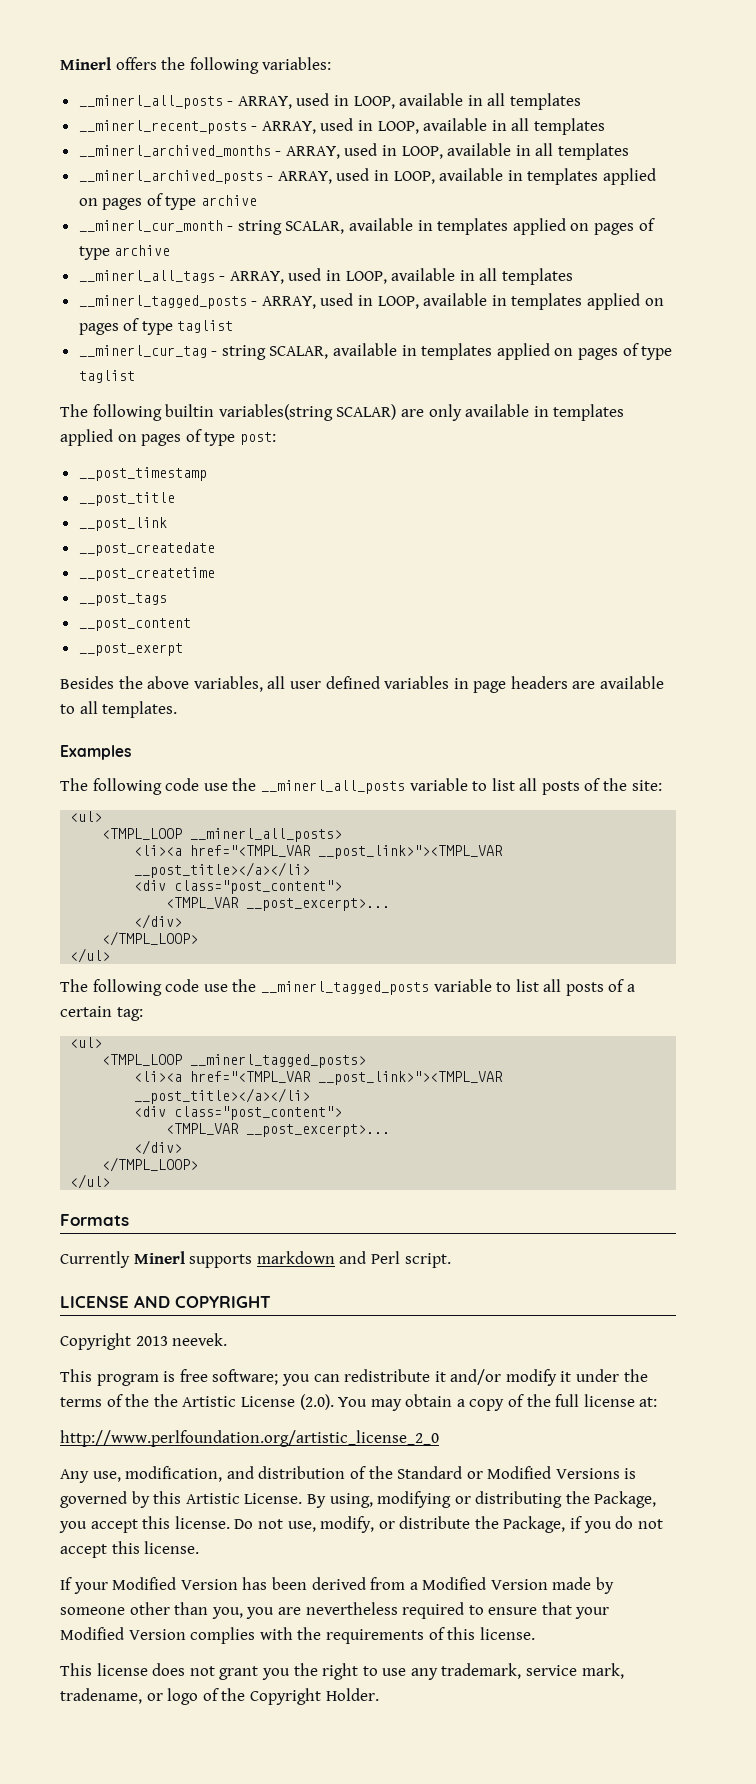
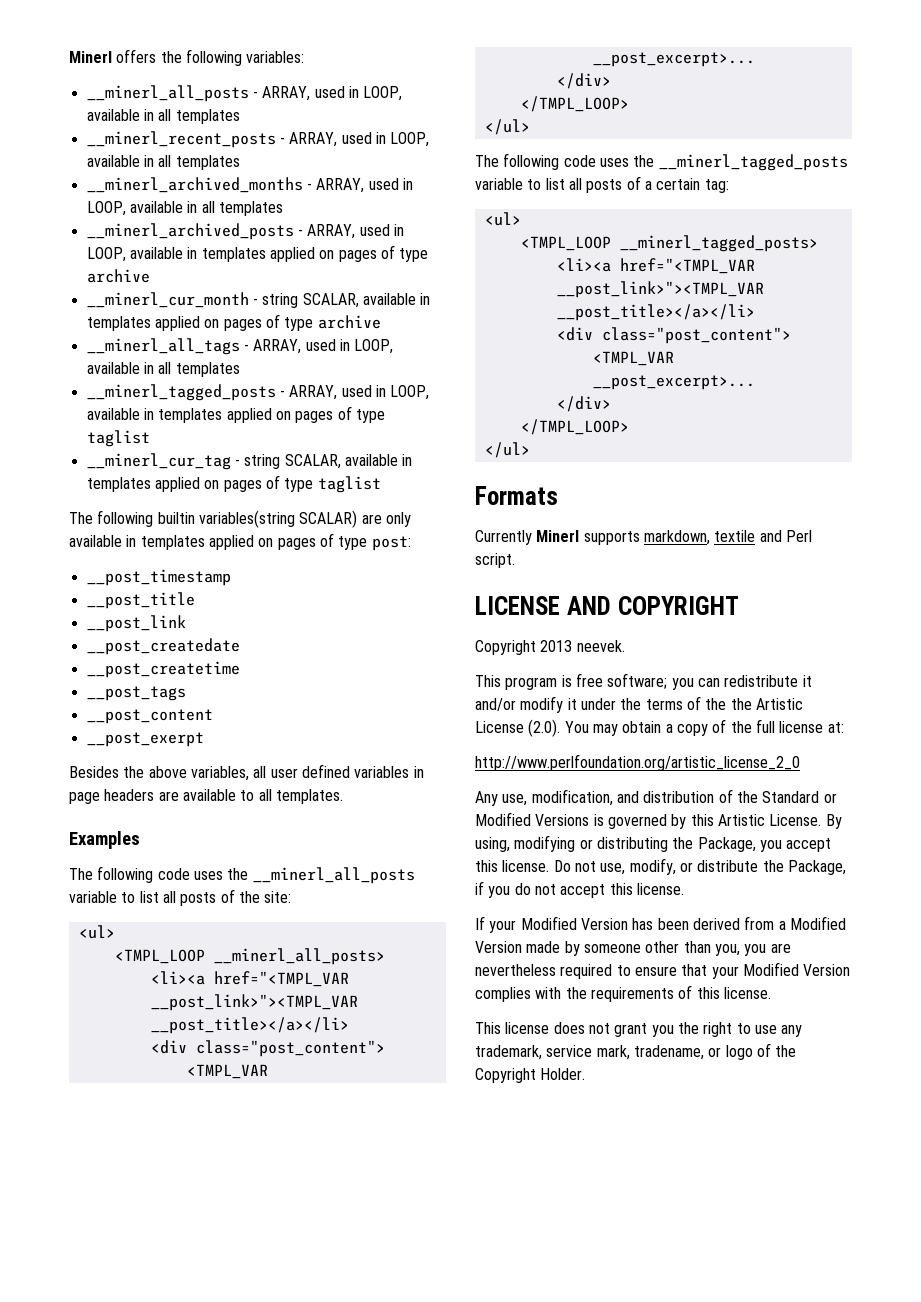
- The following code use the __minerl_all_posts variable to list all posts of the site:
+ The following code uses the __minerl_all_posts variable to list all posts of the site:
- The following code use the __minerl_tagged_posts variable to list all posts of a certain tag:
+ The following code uses the __minerl_tagged_posts variable to list all posts of a certain tag:
- Currently Minerl supports markdown and Perl script.
+ Currently Minerl supports markdown, textile and Perl script.

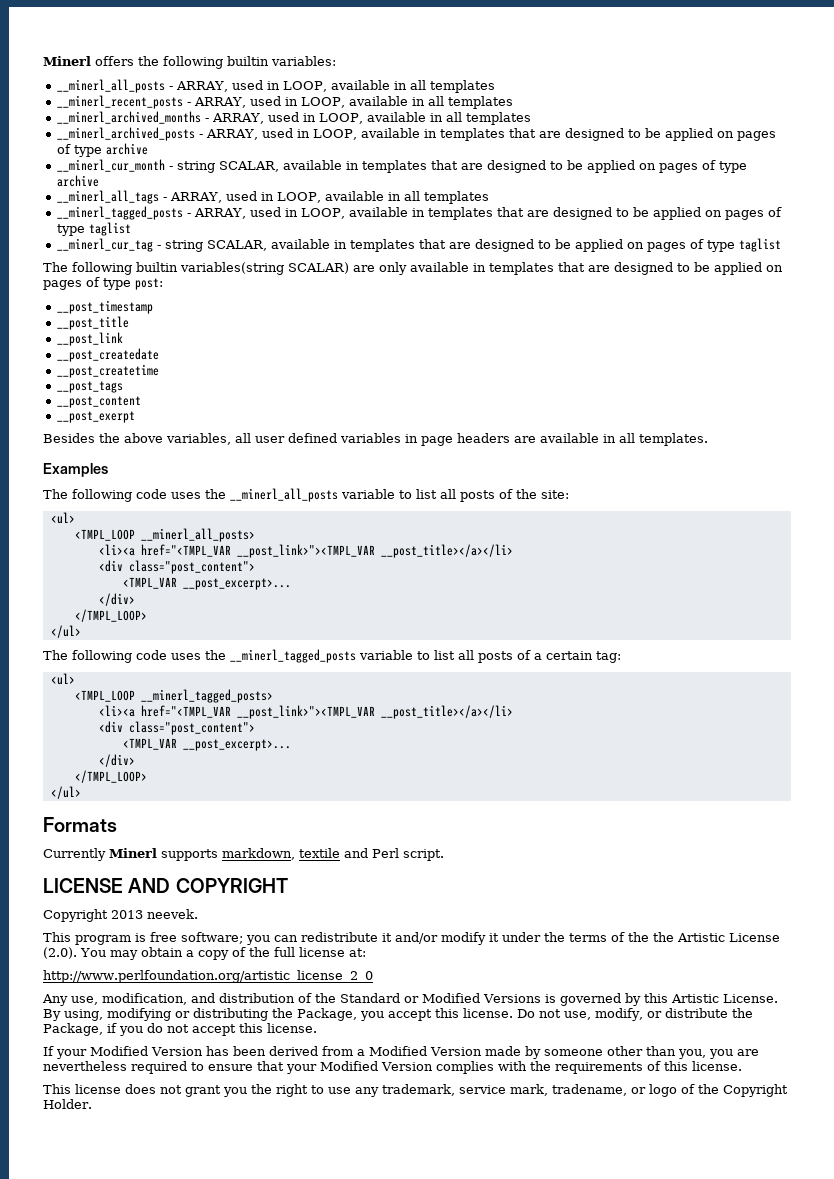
- Minerl offers the following variables:
+ Minerl offers the following builtin variables:
- __minerl_archived_posts - ARRAY, used in LOOP, available in templates applied on pages of type archive
+ __minerl_archived_posts - ARRAY, used in LOOP, available in templates that are designed to be applied on pages of type archive
- __minerl_cur_month - string SCALAR, available in templates applied on pages of type archive
+ __minerl_cur_month - string SCALAR, available in templates that are designed to be applied on pages of type archive
- __minerl_tagged_posts - ARRAY, used in LOOP, available in templates applied on pages of type taglist
+ __minerl_tagged_posts - ARRAY, used in LOOP, available in templates that are designed to be applied on pages of type taglist
- __minerl_cur_tag - string SCALAR, available in templates applied on pages of type taglist
+ __minerl_cur_tag - string SCALAR, available in templates that are designed to be applied on pages of type taglist
- The following builtin variables(string SCALAR) are only available in templates applied on pages of type post:
+ The following builtin variables(string SCALAR) are only available in templates that are designed to be applied on pages of type post:
- Besides the above variables, all user defined variables in page headers are available to all templates.
+ Besides the above variables, all user defined variables in page headers are available in all templates.

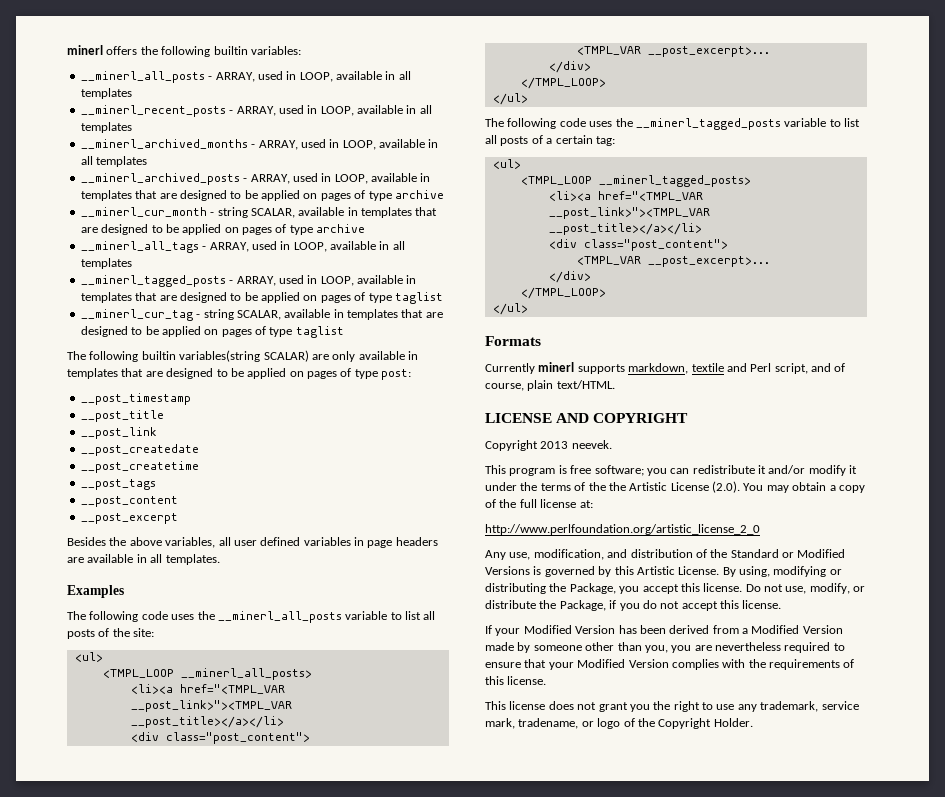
- Minerl offers the following builtin variables:
+ minerl offers the following builtin variables:
- __post_exerpt
+ __post_excerpt
- Currently Minerl supports markdown, textile and Perl script.
+ Currently minerl supports markdown, textile and Perl script, and of course, plain text/HTML.

